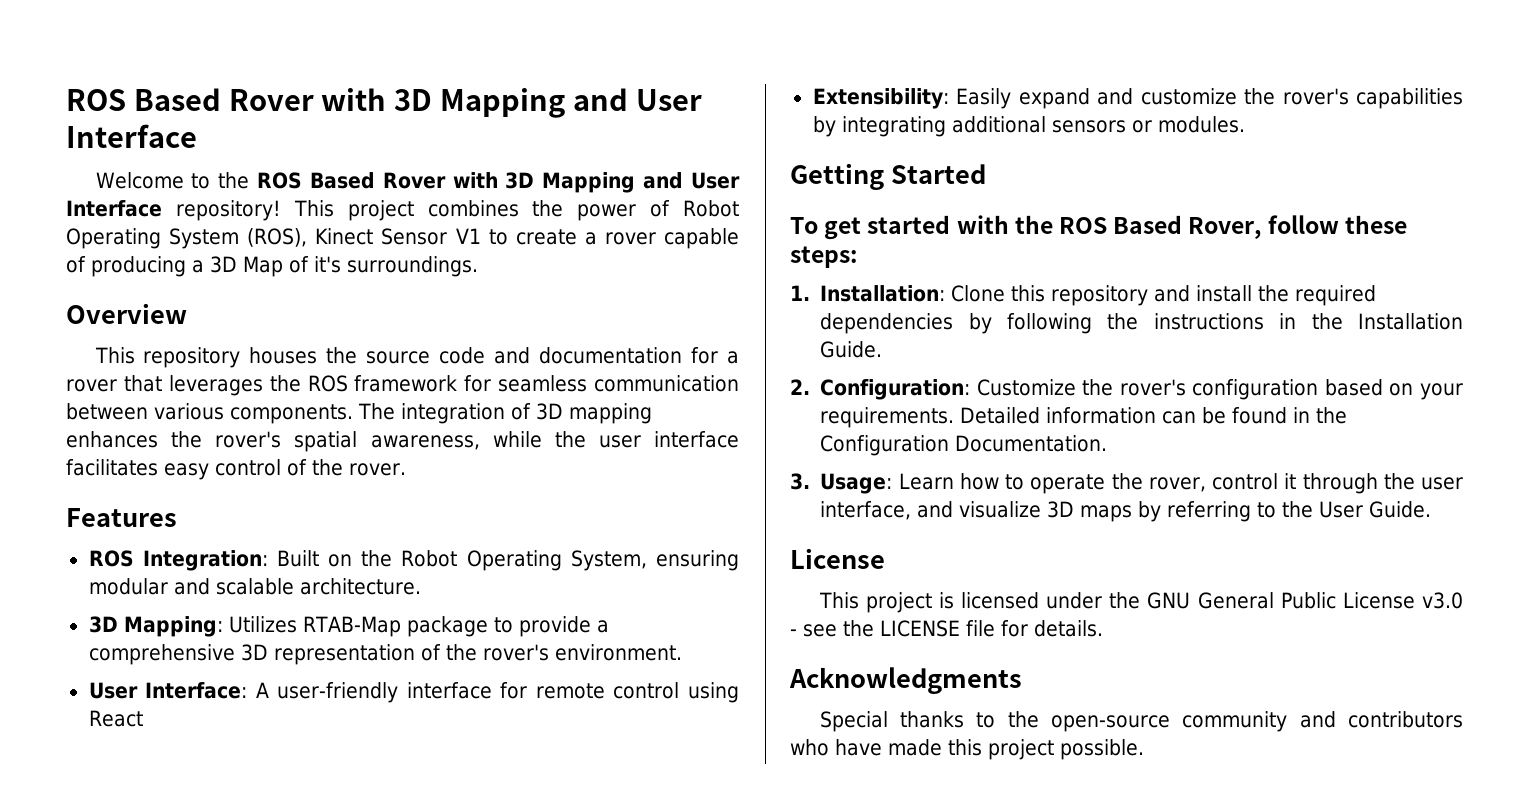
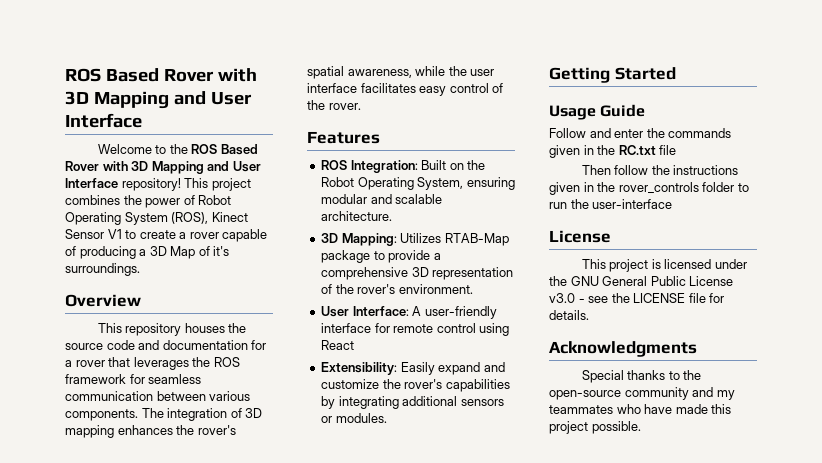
- To get started with the ROS Based Rover, follow these steps:
- 1. Installation: Clone this repository and install the required dependencies by following the instructions in the Installation Guide.
- 2. Configuration: Customize the rover's configuration based on your requirements. Detailed information can be found in the Configuration Documentation.
- 3. Usage: Learn how to operate the rover, control it through the user interface, and visualize 3D maps by referring to the User Guide.
+ Usage Guide
+ Follow and enter the commands given in the RC.txt file
+ Then follow the instructions given in the rover_controls folder to run the user-interface
- Special thanks to the open-source community and contributors who have made this project possible.
+ Special thanks to the open-source community and my teammates who have made this project possible.

